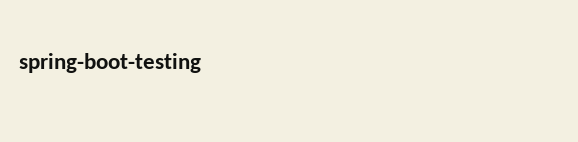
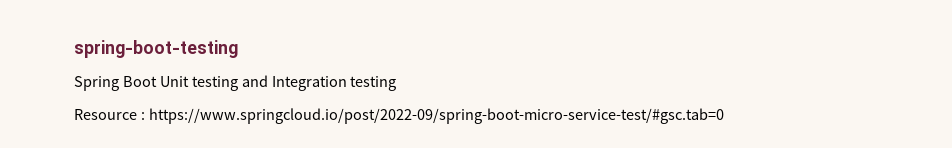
+ Spring Boot Unit testing and Integration testing
+ Resource : https://www.springcloud.io/post/2022-09/spring-boot-micro-service-test/#gsc.tab=0

